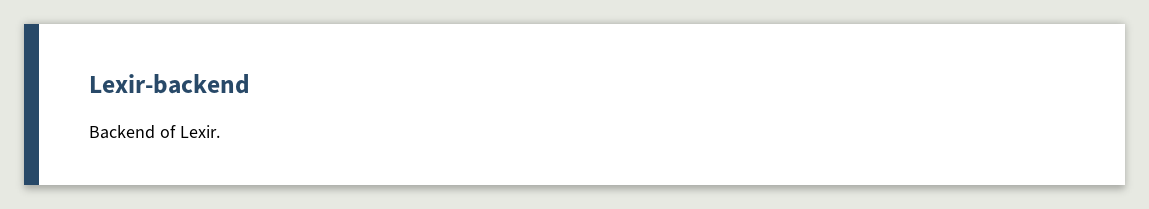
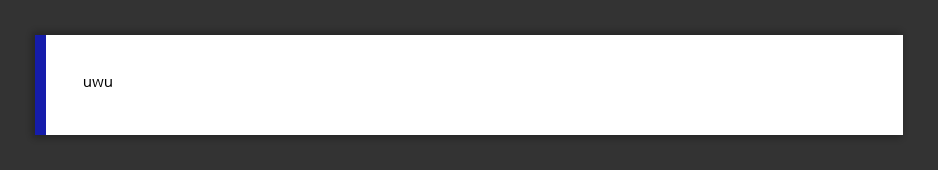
- Lexir-backend
- Backend of Lexir.
+ uwu

